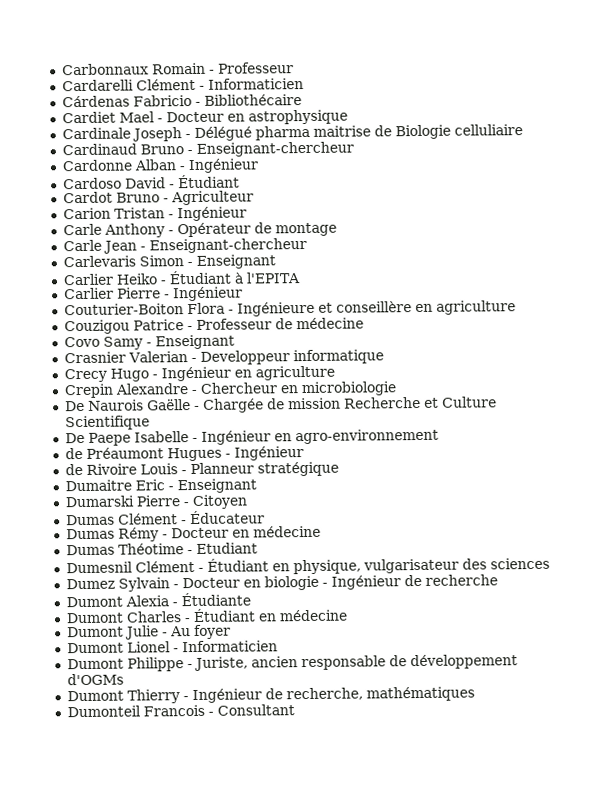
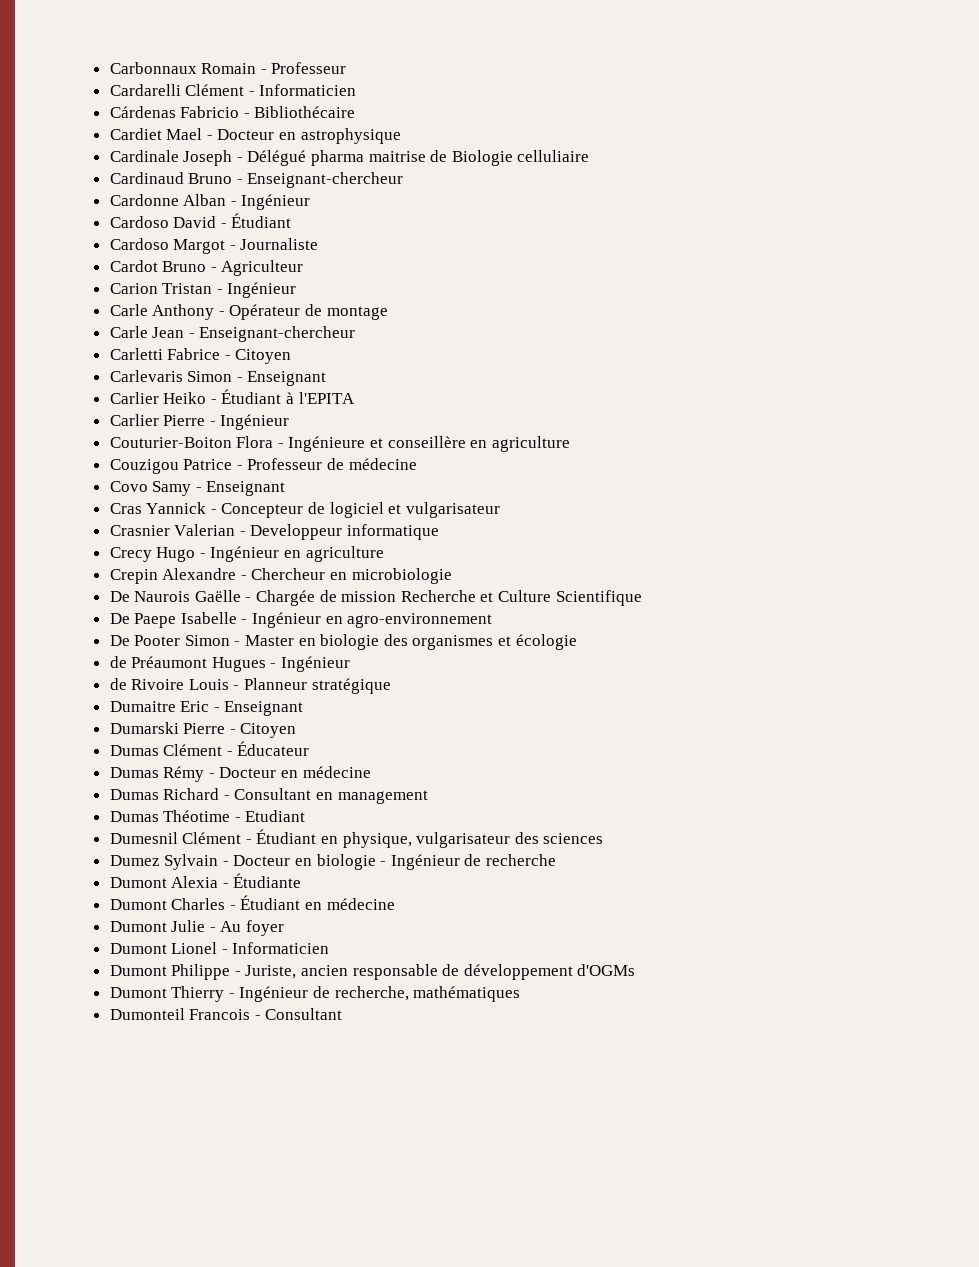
+ Cardoso Margot - Journaliste
+ Carletti Fabrice - Citoyen
+ Cras Yannick - Concepteur de logiciel et vulgarisateur
+ De Pooter Simon - Master en biologie des organismes et écologie
+ Dumas Richard - Consultant en management

